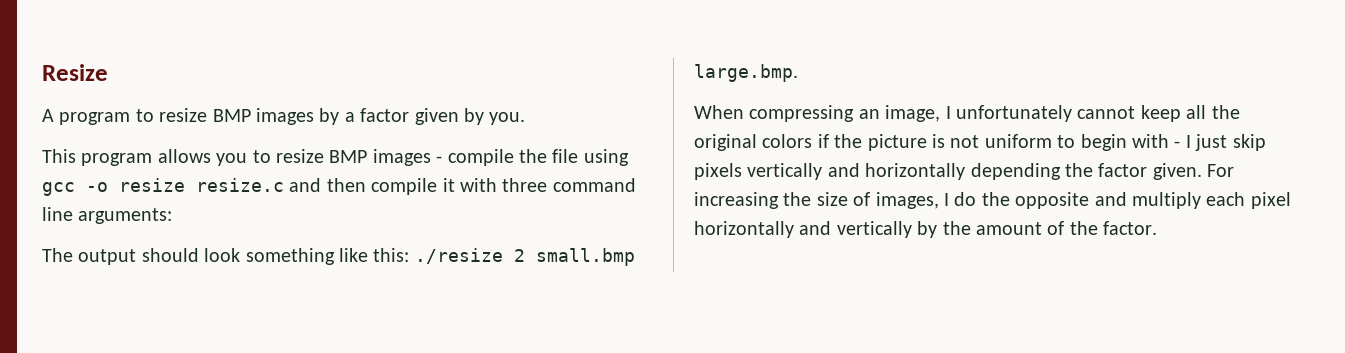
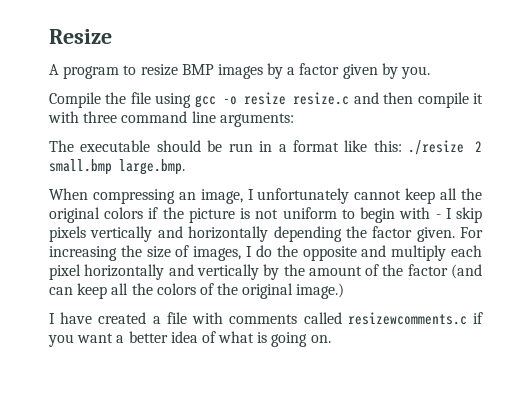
- This program allows you to resize BMP images - compile the file using gcc -o resize resize.c and then compile it with three command line arguments:
+ Compile the file using gcc -o resize resize.c and then compile it with three command line arguments:
- The output should look something like this: ./resize 2 small.bmp large.bmp.
+ The executable should be run in a format like this: ./resize 2 small.bmp large.bmp.
- When compressing an image, I unfortunately cannot keep all the original colors if the picture is not uniform to begin with - I just skip pixels vertically and horizontally depending the factor given.
+ When compressing an image, I unfortunately cannot keep all the original colors if the picture is not uniform to begin with - I skip pixels vertically and horizontally depending the factor given.
- For increasing the size of images, I do the opposite and multiply each pixel horizontally and vertically by the amount of the factor.
+ For increasing the size of images, I do the opposite and multiply each pixel horizontally and vertically by the amount of the factor (and can keep all the colors of the original image.)
+ I have created a file with comments called resizewcomments.c if you want a better idea of what is going on.

